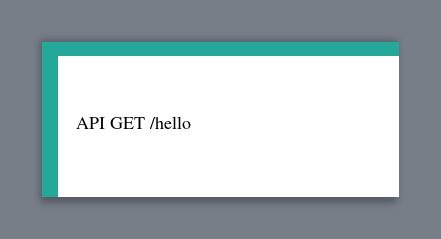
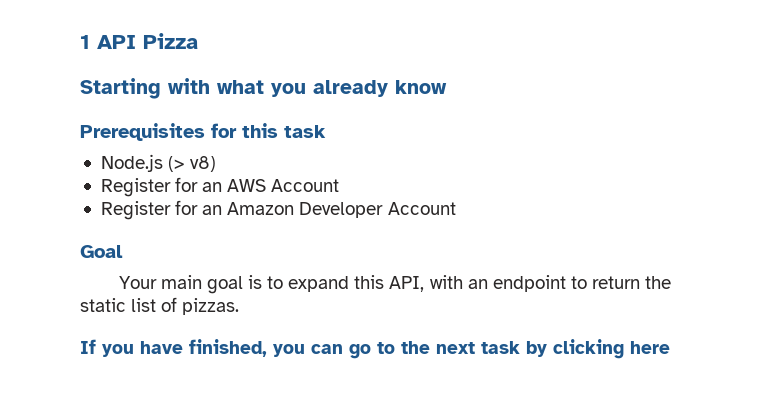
- API GET /hello
+ 1 API Pizza
+ Starting with what you already know
+ Prerequisites for this task
+ Node.js (> v8)
+ Register for an AWS Account
+ Register for an Amazon Developer Account
+ Goal
+ Your main goal is to expand this API, with an endpoint to return the static list of pizzas.
+ If you have finished, you can go to the next task by clicking here

